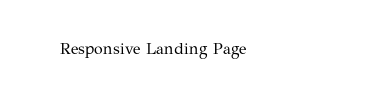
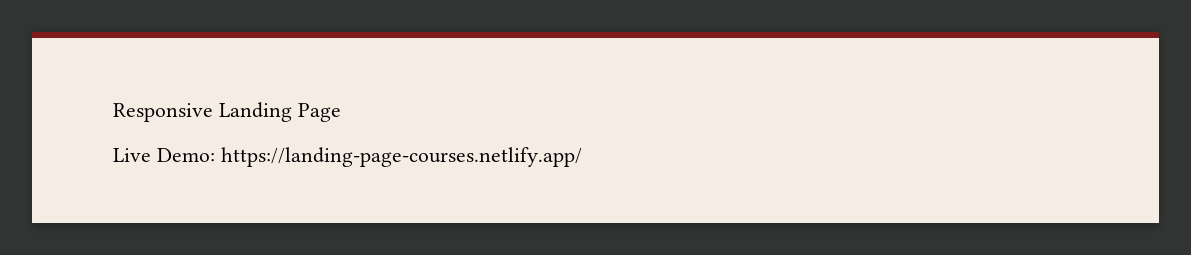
+ Live Demo: https://landing-page-courses.netlify.app/

